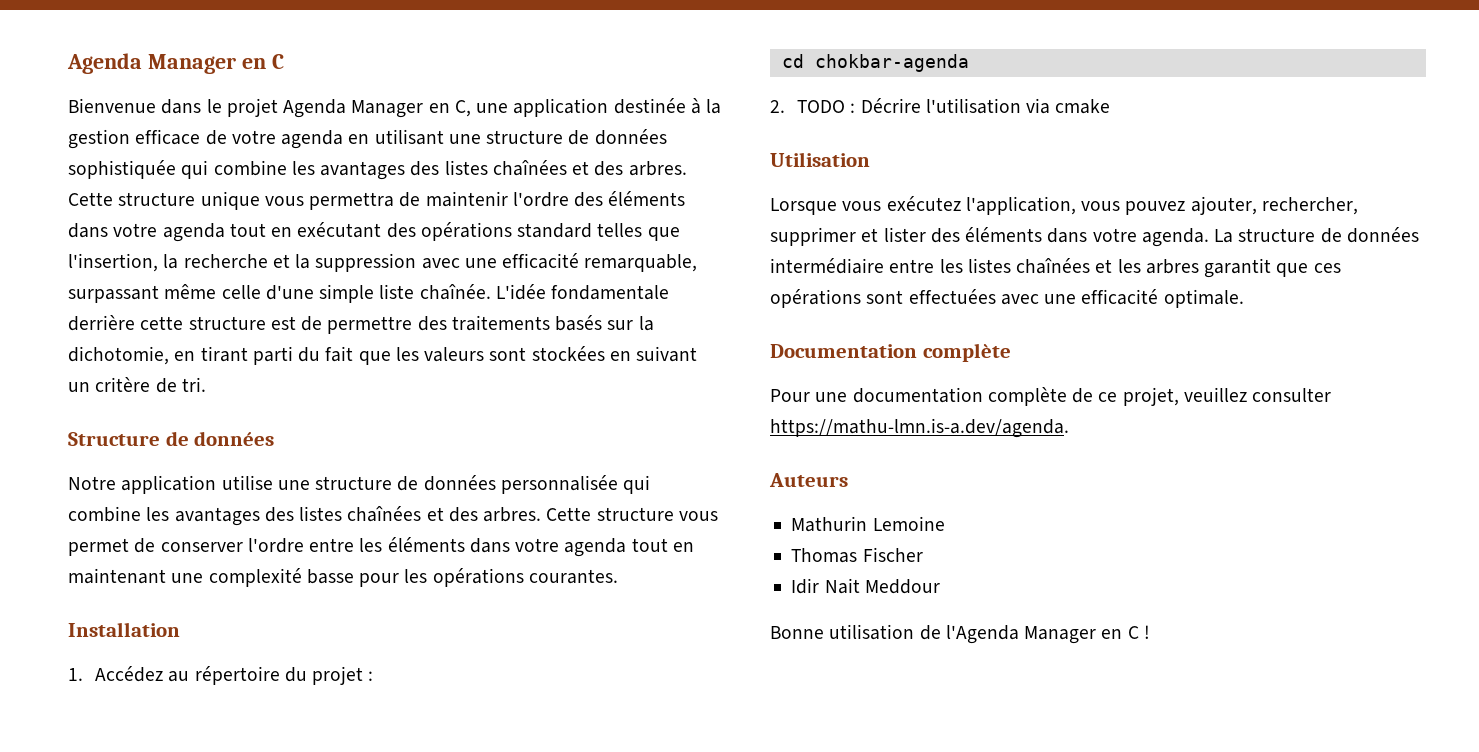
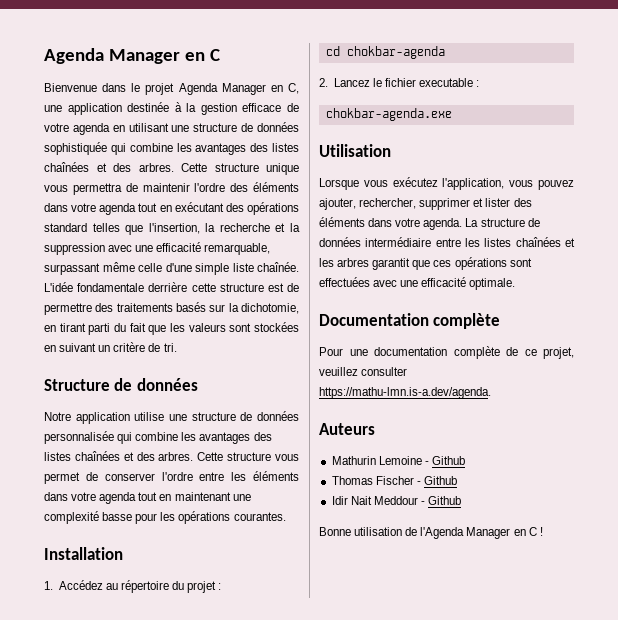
- 2. TODO : Décrire l'utilisation via cmake
+ 2. Lancez le fichier executable :
+ chokbar-agenda.exe
- Mathurin Lemoine
+ Mathurin Lemoine - Github
- Thomas Fischer
+ Thomas Fischer - Github
- Idir Nait Meddour
+ Idir Nait Meddour - Github

